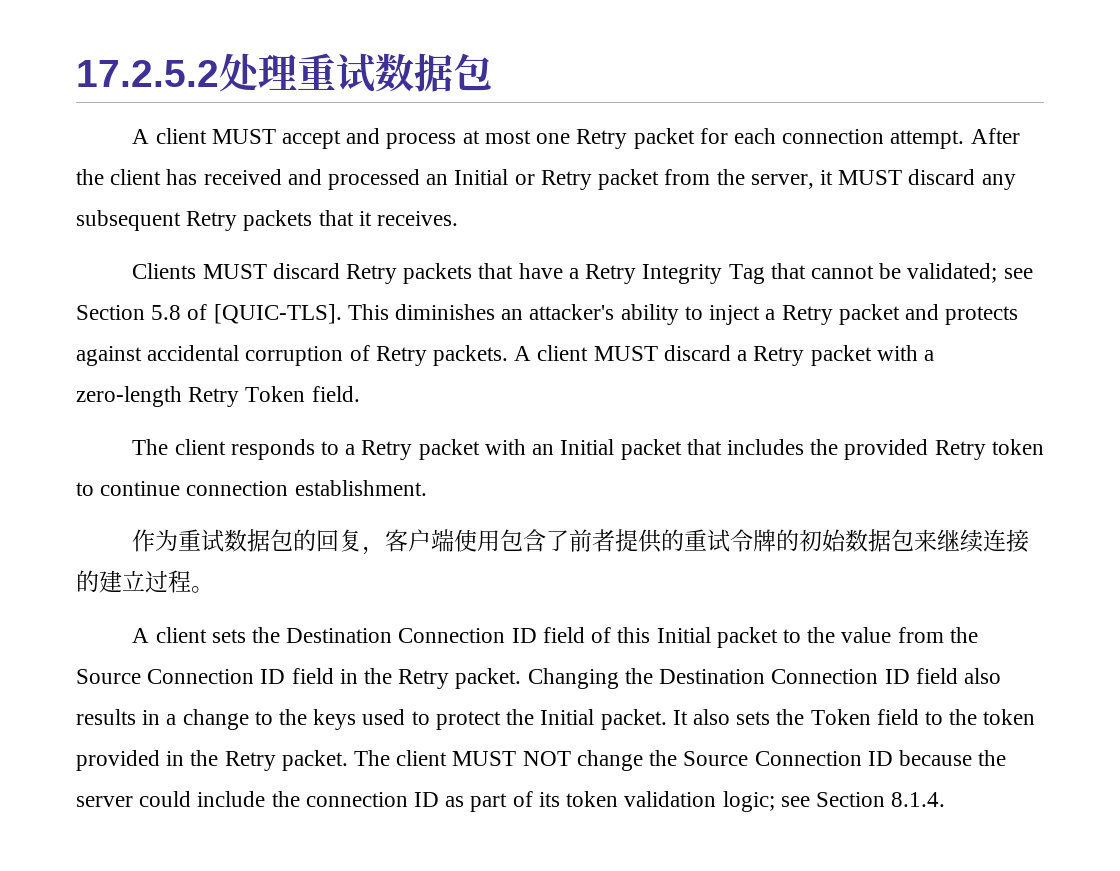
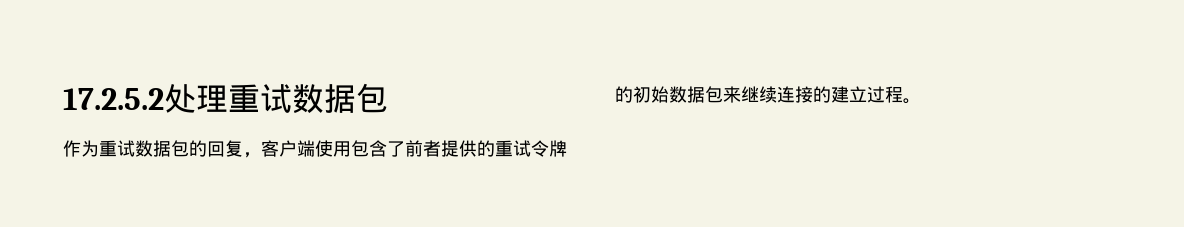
- A client MUST accept and process at most one Retry packet for each connection attempt. After the client has received and processed an Initial or Retry packet from the server, it MUST discard any subsequent Retry packets that it receives.
- Clients MUST discard Retry packets that have a Retry Integrity Tag that cannot be validated; see Section 5.8 of [QUIC-TLS]. This diminishes an attacker's ability to inject a Retry packet and protects against accidental corruption of Retry packets. A client MUST discard a Retry packet with a zero-length Retry Token field.
- The client responds to a Retry packet with an Initial packet that includes the provided Retry token to continue connection establishment.
- A client sets the Destination Connection ID field of this Initial packet to the value from the Source Connection ID field in the Retry packet. Changing the Destination Connection ID field also results in a change to the keys used to protect the Initial packet. It also sets the Token field to the token provided in the Retry packet. The client MUST NOT change the Source Connection ID because the server could include the connection ID as part of its token validation logic; see Section 8.1.4.

